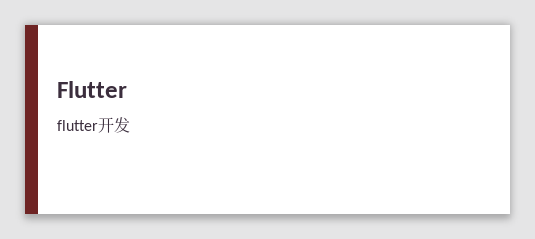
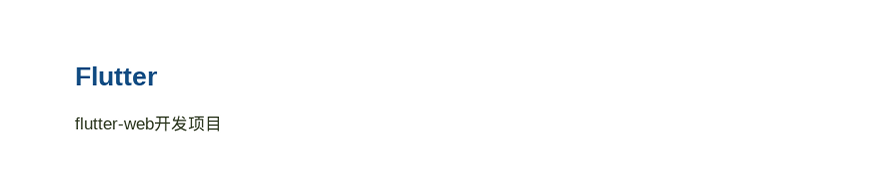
- flutter开发
+ flutter-web开发项目

